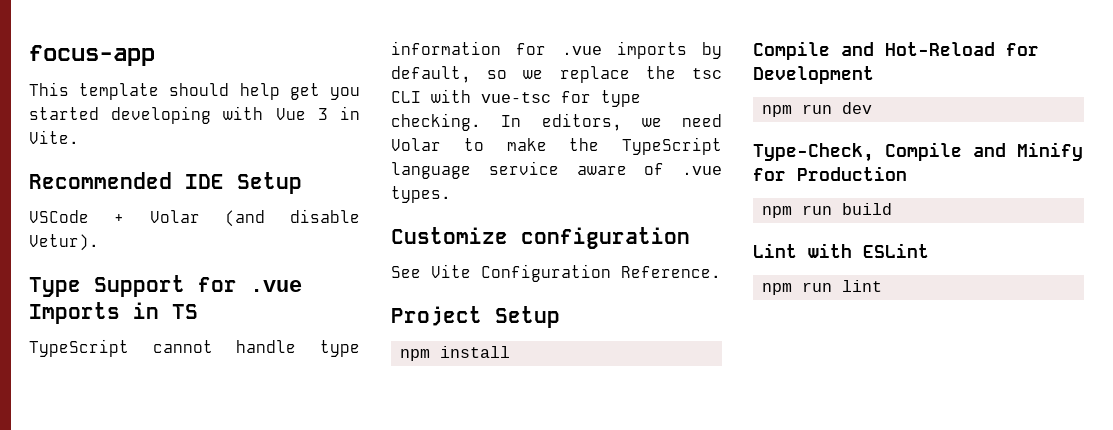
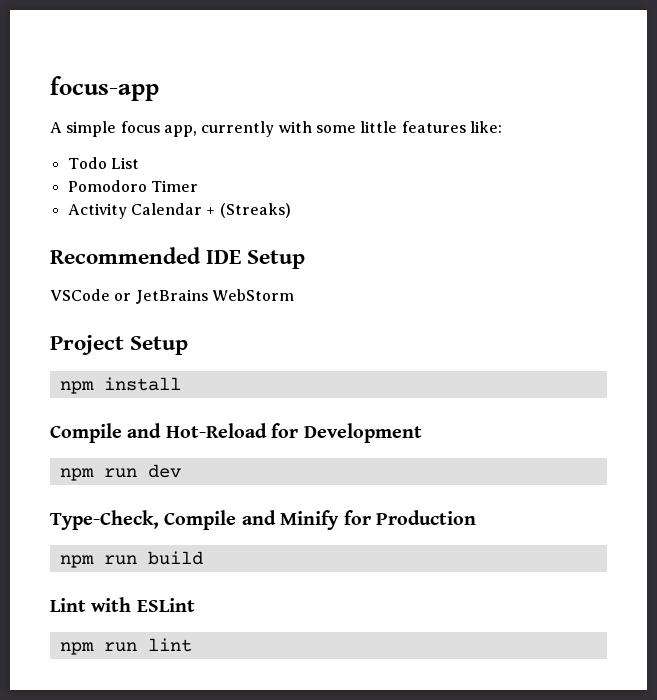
- This template should help get you started developing with Vue 3 in Vite.
+ A simple focus app, currently with some little features like:
+ Todo List
+ Pomodoro Timer
+ Activity Calendar + (Streaks)
  Recommended IDE Setup
- VSCode + Volar (and disable Vetur).
- Type Support for .vue Imports in TS
- TypeScript cannot handle type information for .vue imports by default, so we replace the tsc CLI with vue-tsc for type checking. In editors, we need Volar to make the TypeScript language service aware of .vue types.
- Customize configuration
- See Vite Configuration Reference.
+ VSCode or JetBrains WebStorm

